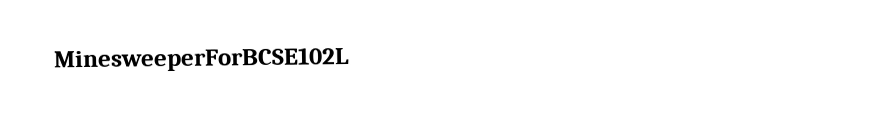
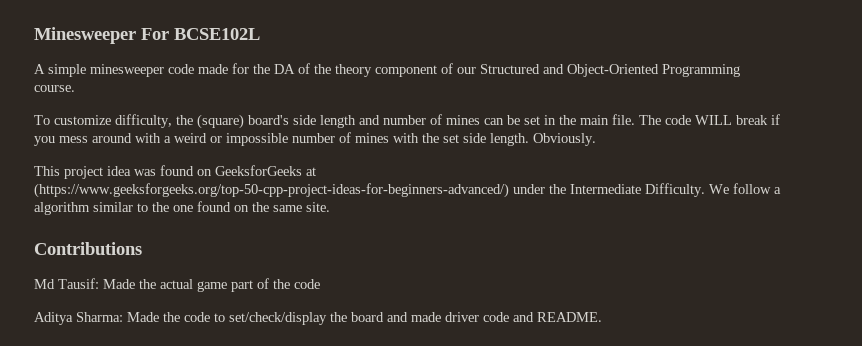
- MinesweeperForBCSE102L
+ Minesweeper For BCSE102L
+ A simple minesweeper code made for the DA of the theory component of our Structured and Object-Oriented Programming course.
+ To customize difficulty, the (square) board's side length and number of mines can be set in the main file. The code WILL break if you mess around with a weird or impossible number of mines with the set side length. Obviously.
+ This project idea was found on GeeksforGeeks at (https://www.geeksforgeeks.org/top-50-cpp-project-ideas-for-beginners-advanced/) under the Intermediate Difficulty. We follow a algorithm similar to the one found on the same site.
+ Contributions
+ Md Tausif: Made the actual game part of the code
+ Aditya Sharma: Made the code to set/check/display the board and made driver code and README.

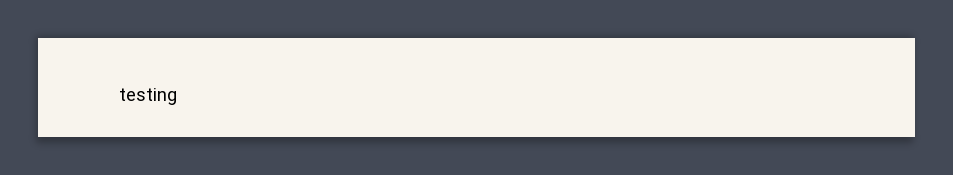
- Minesweeper For BCSE102L
- A simple minesweeper code made for the DA of the theory component of our Structured and Object-Oriented Programming course.
- To customize difficulty, the (square) board's side length and number of mines can be set in the main file. The code WILL break if you mess around with a weird or impossible number of mines with the set side length. Obviously.
- This project idea was found on GeeksforGeeks at (https://www.geeksforgeeks.org/top-50-cpp-project-ideas-for-beginners-advanced/) under the Intermediate Difficulty. We follow a algorithm similar to the one found on the same site.
- Contributions
- Md Tausif: Made the actual game part of the code
- Aditya Sharma: Made the code to set/check/display the board and made driver code and README.
+ testing

